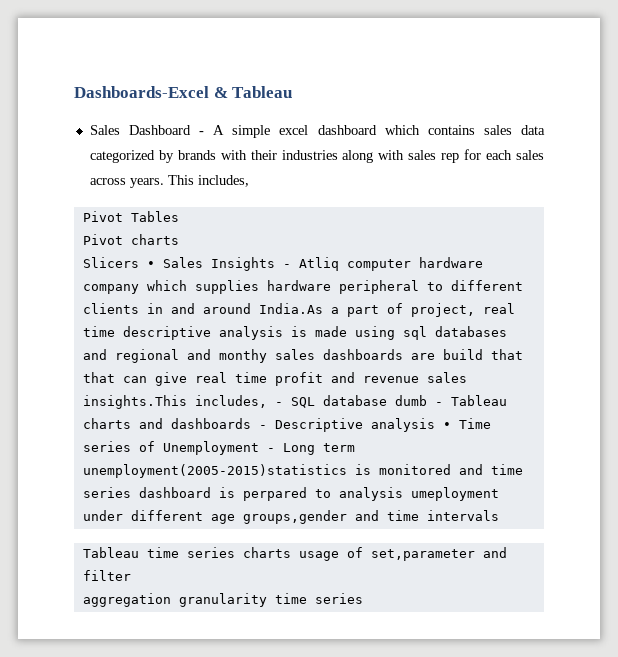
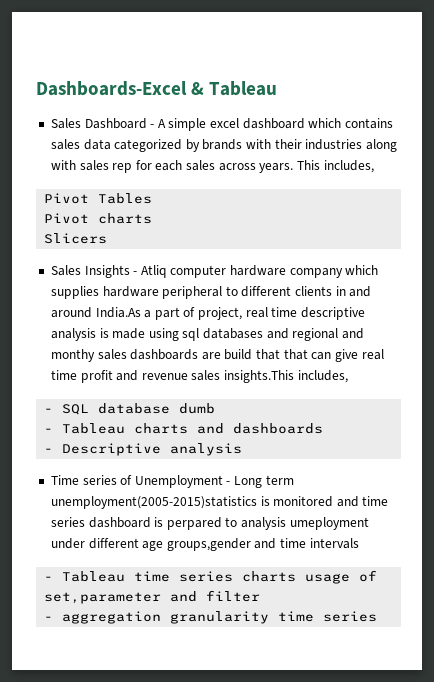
- Slicers • Sales Insights - Atliq computer hardware company which supplies hardware peripheral to different clients in and around India.As a part of project, real time descriptive analysis is made using sql databases and regional and monthy sales dashboards are build that that can give real time profit and revenue sales insights.This includes, - SQL database dumb - Tableau charts and dashboards - Descriptive analysis • Time series of Unemployment - Long term unemployment(2005-2015)statistics is monitored and time series dashboard is perpared to analysis umeployment under different age groups,gender and time intervals
+ Slicers
+ Sales Insights - Atliq computer hardware company which supplies hardware peripheral to different clients in and around India.As a part of project, real time descriptive analysis is made using sql databases and regional and monthy sales dashboards are build that that can give real time profit and revenue sales insights.This includes,
+ - SQL database dumb
+ - Tableau charts and dashboards
+ - Descriptive analysis
+ Time series of Unemployment - Long term unemployment(2005-2015)statistics is monitored and time series dashboard is perpared to analysis umeployment under different age groups,gender and time intervals
- Tableau time series charts usage of set,parameter and filter
+ - Tableau time series charts usage of set,parameter and filter
- aggregation granularity time series
+ - aggregation granularity time series

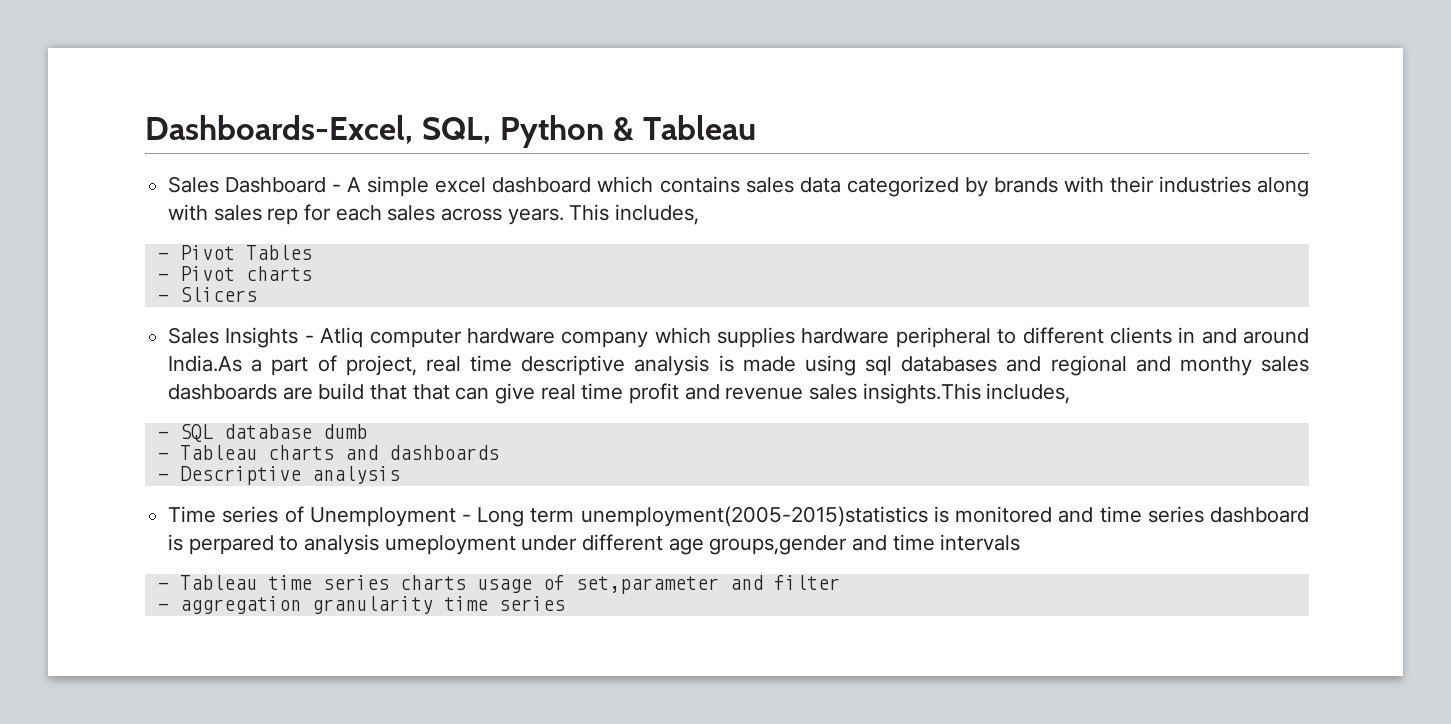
- Dashboards-Excel & Tableau
+ Dashboards-Excel, SQL, Python & Tableau
- Pivot Tables
+ - Pivot Tables
- Pivot charts
+ - Pivot charts
- Slicers
+ - Slicers

